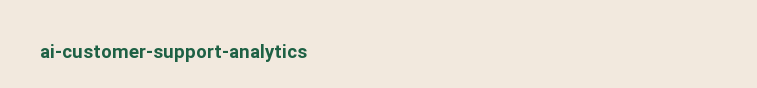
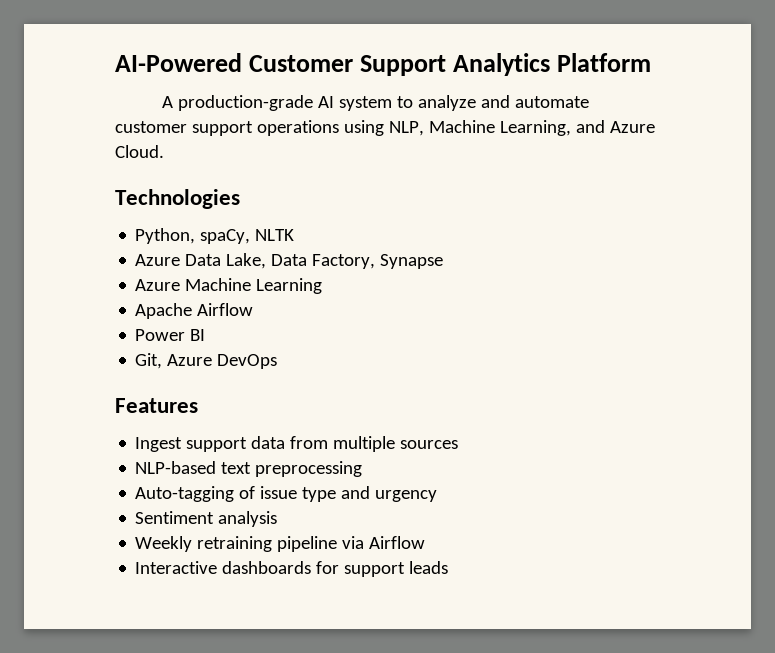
- ai-customer-support-analytics
+ AI-Powered Customer Support Analytics Platform
+ A production-grade AI system to analyze and automate customer support operations using NLP, Machine Learning, and Azure Cloud.
+ Technologies
+ Python, spaCy, NLTK
+ Azure Data Lake, Data Factory, Synapse
+ Azure Machine Learning
+ Apache Airflow
+ Power BI
+ Git, Azure DevOps
+ Features
+ Ingest support data from multiple sources
+ NLP-based text preprocessing
+ Auto-tagging of issue type and urgency
+ Sentiment analysis
+ Weekly retraining pipeline via Airflow
+ Interactive dashboards for support leads

